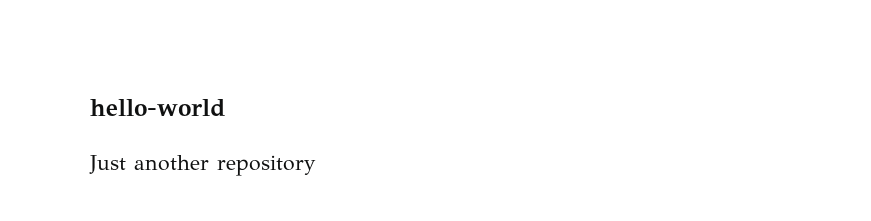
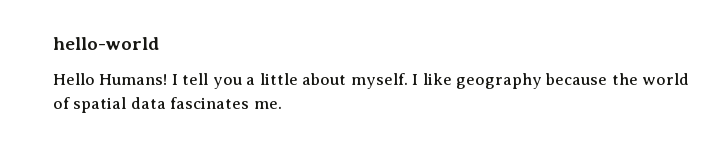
- Just another repository
+ Hello Humans! I tell you a little about myself. I like geography because the world of spatial data fascinates me.

